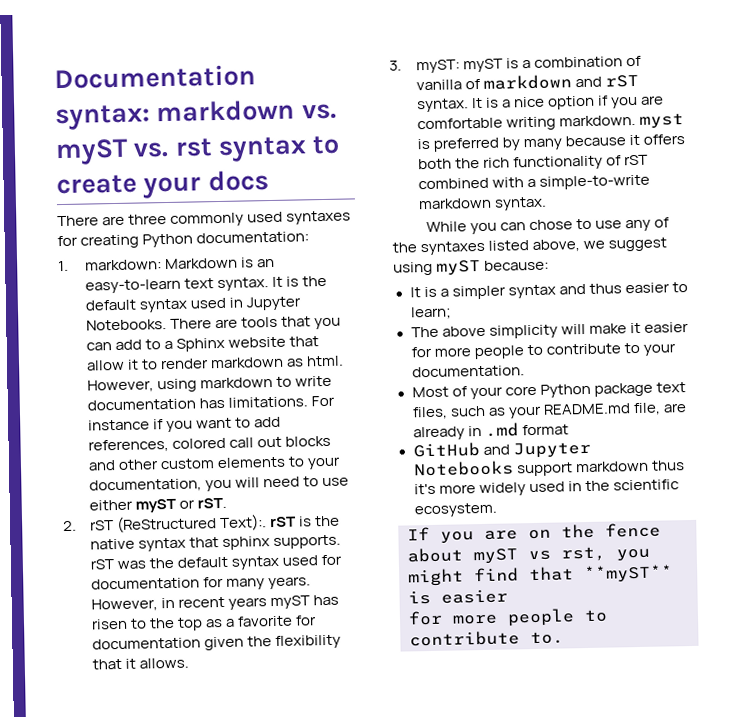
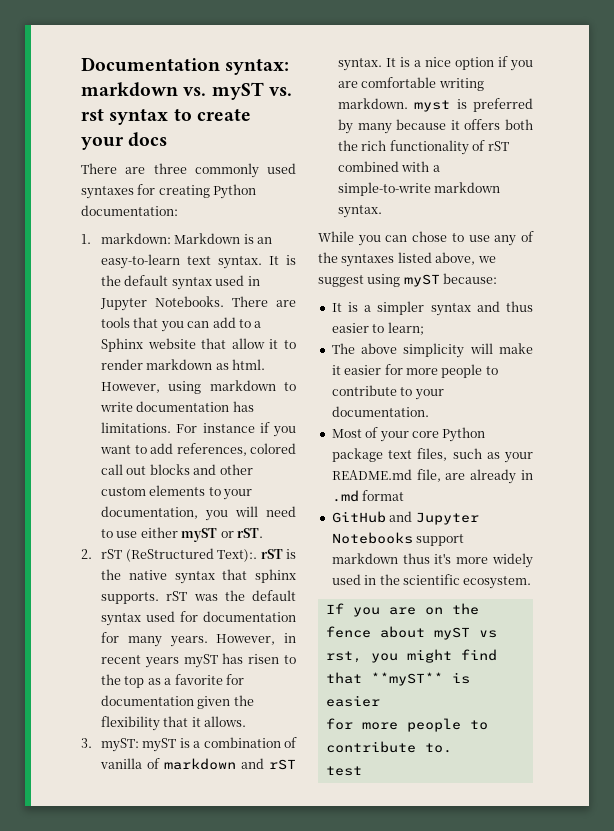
+ test

